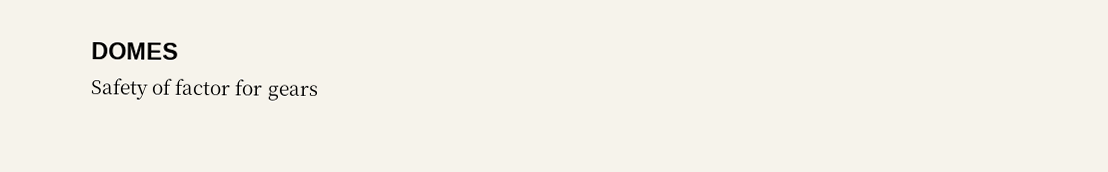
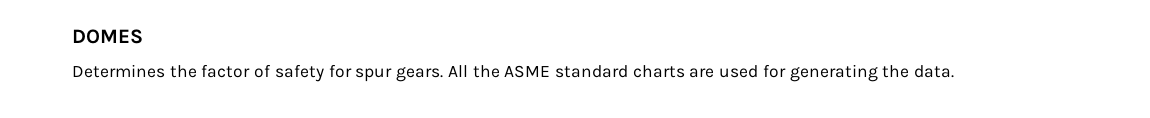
- Safety of factor for gears
+ Determines the factor of safety for spur gears. All the ASME standard charts are used for generating the data.

